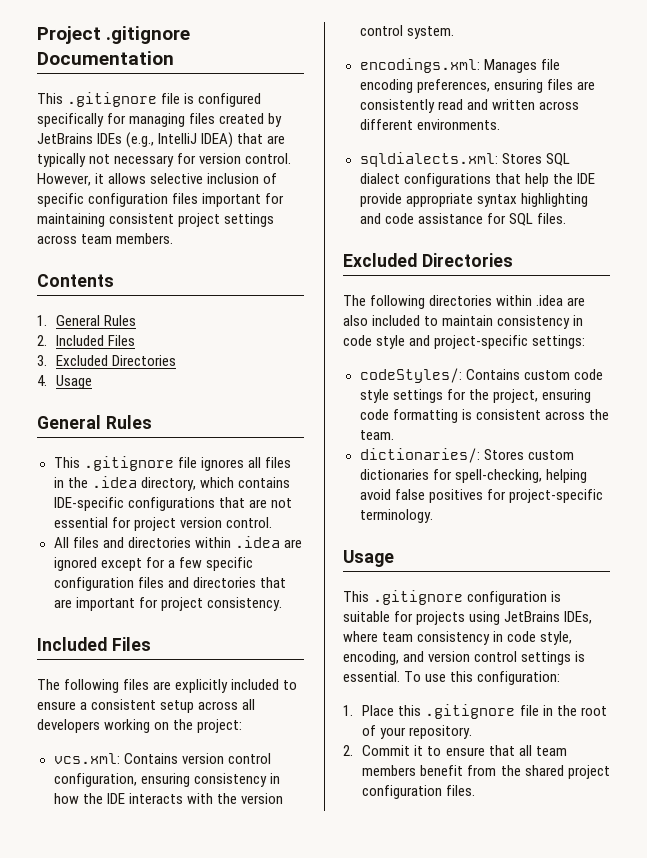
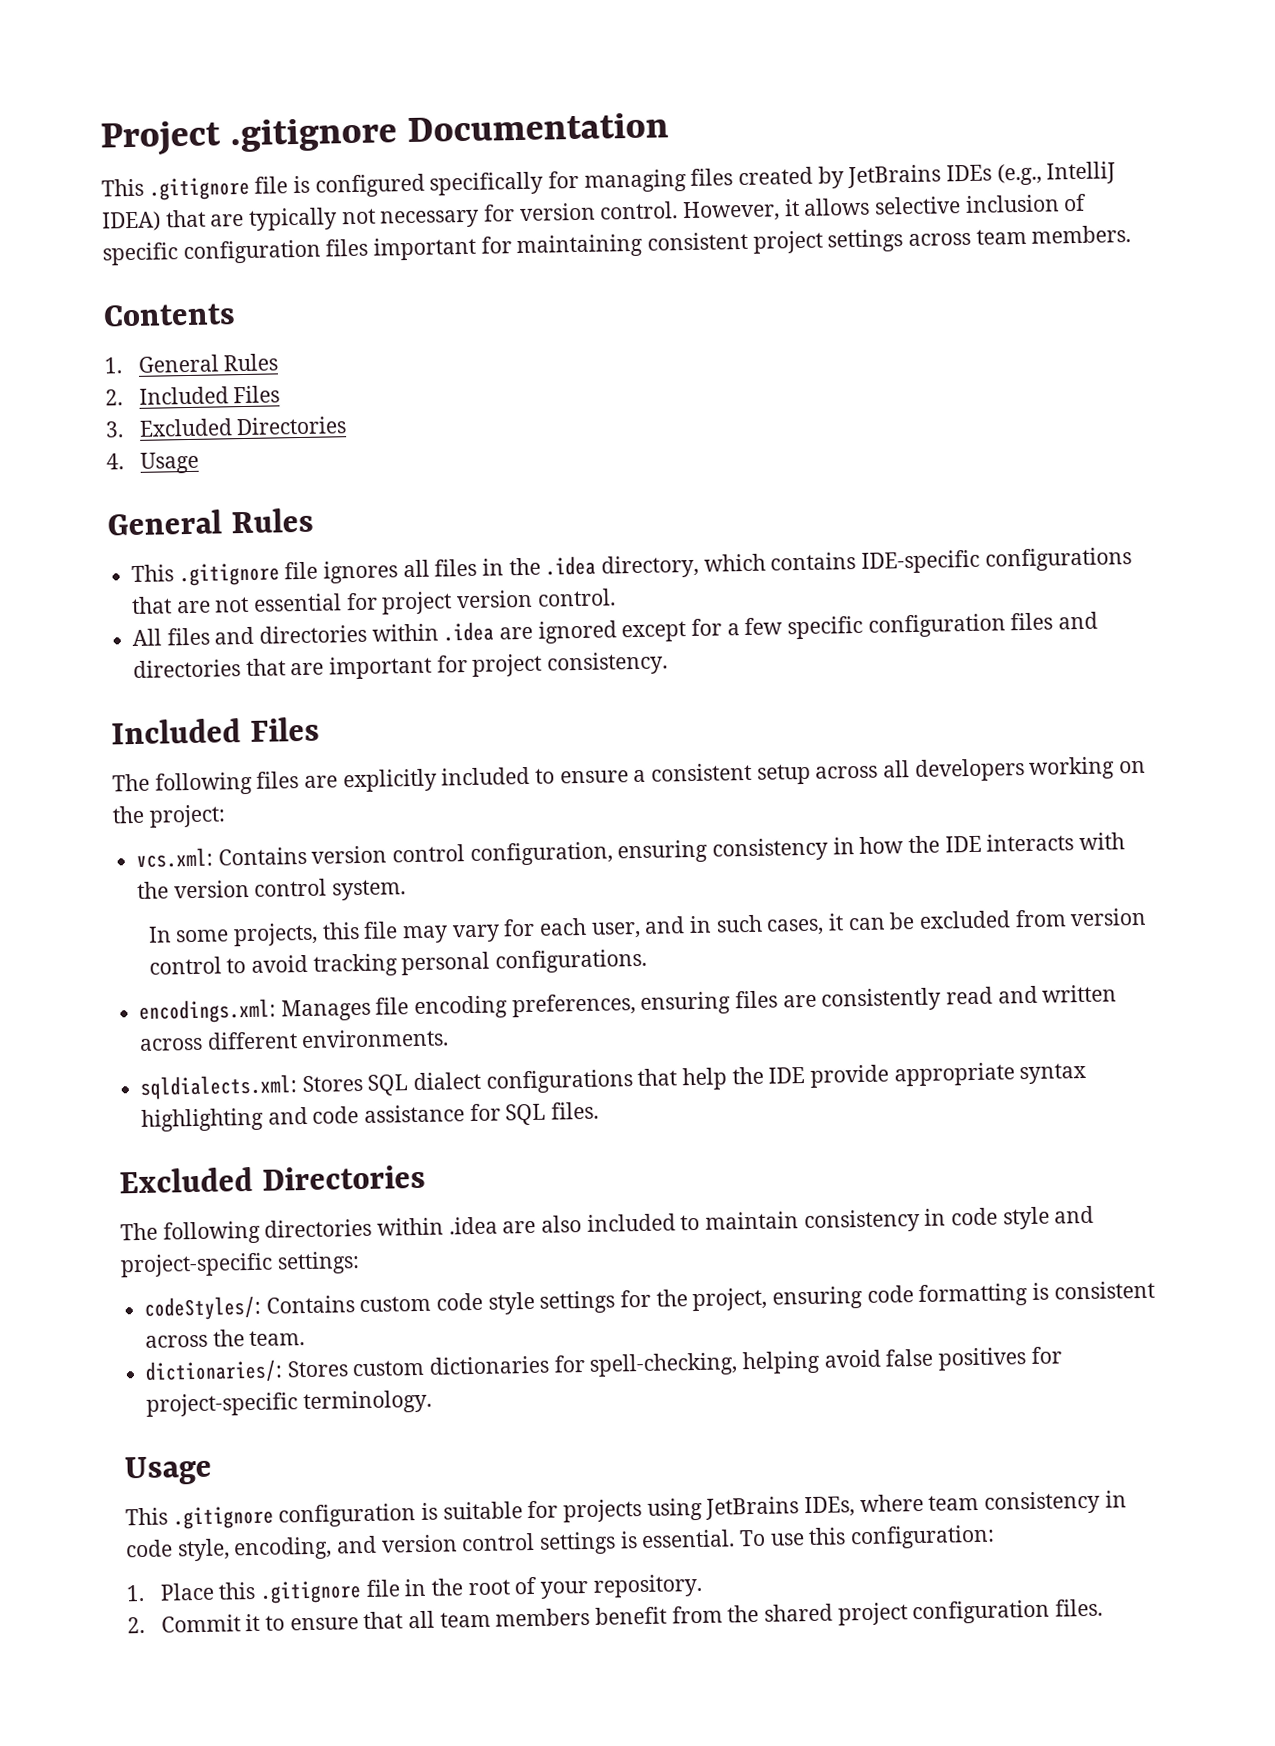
+ In some projects, this file may vary for each user, and in such cases, it can be excluded from version control to avoid tracking personal configurations.

